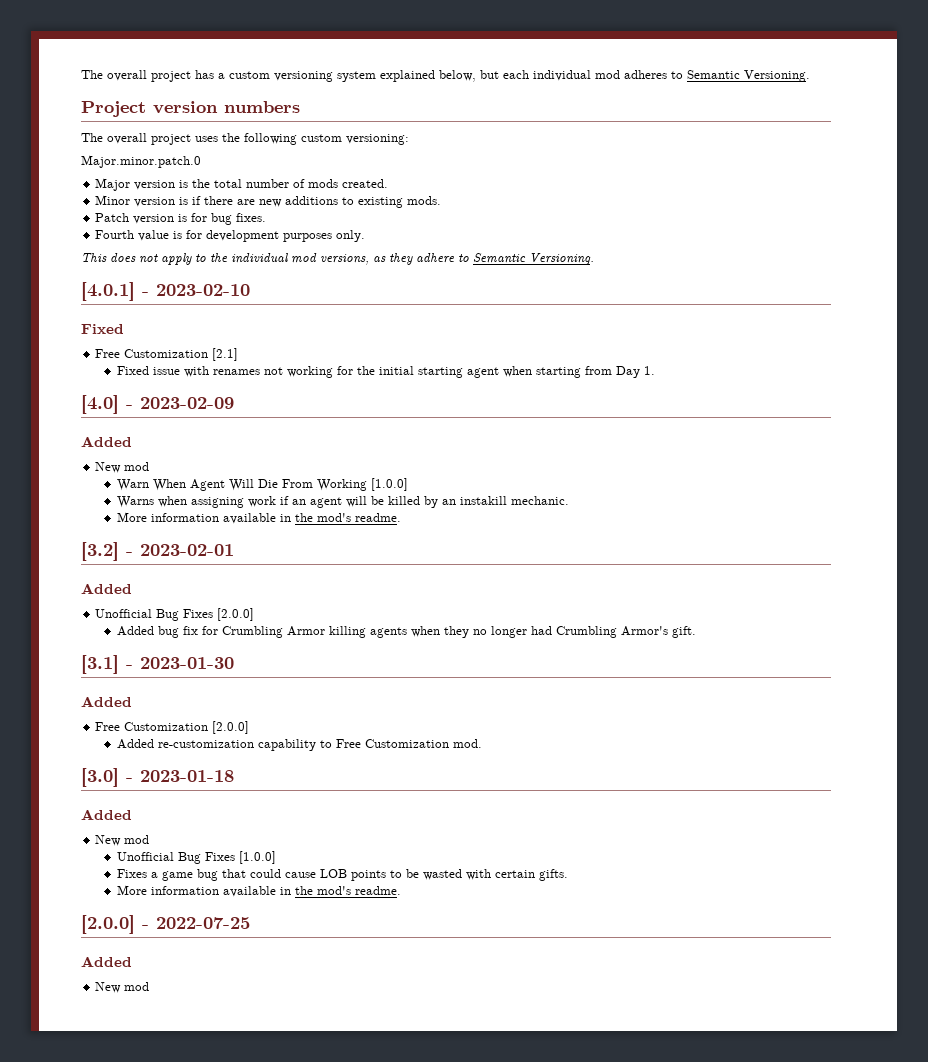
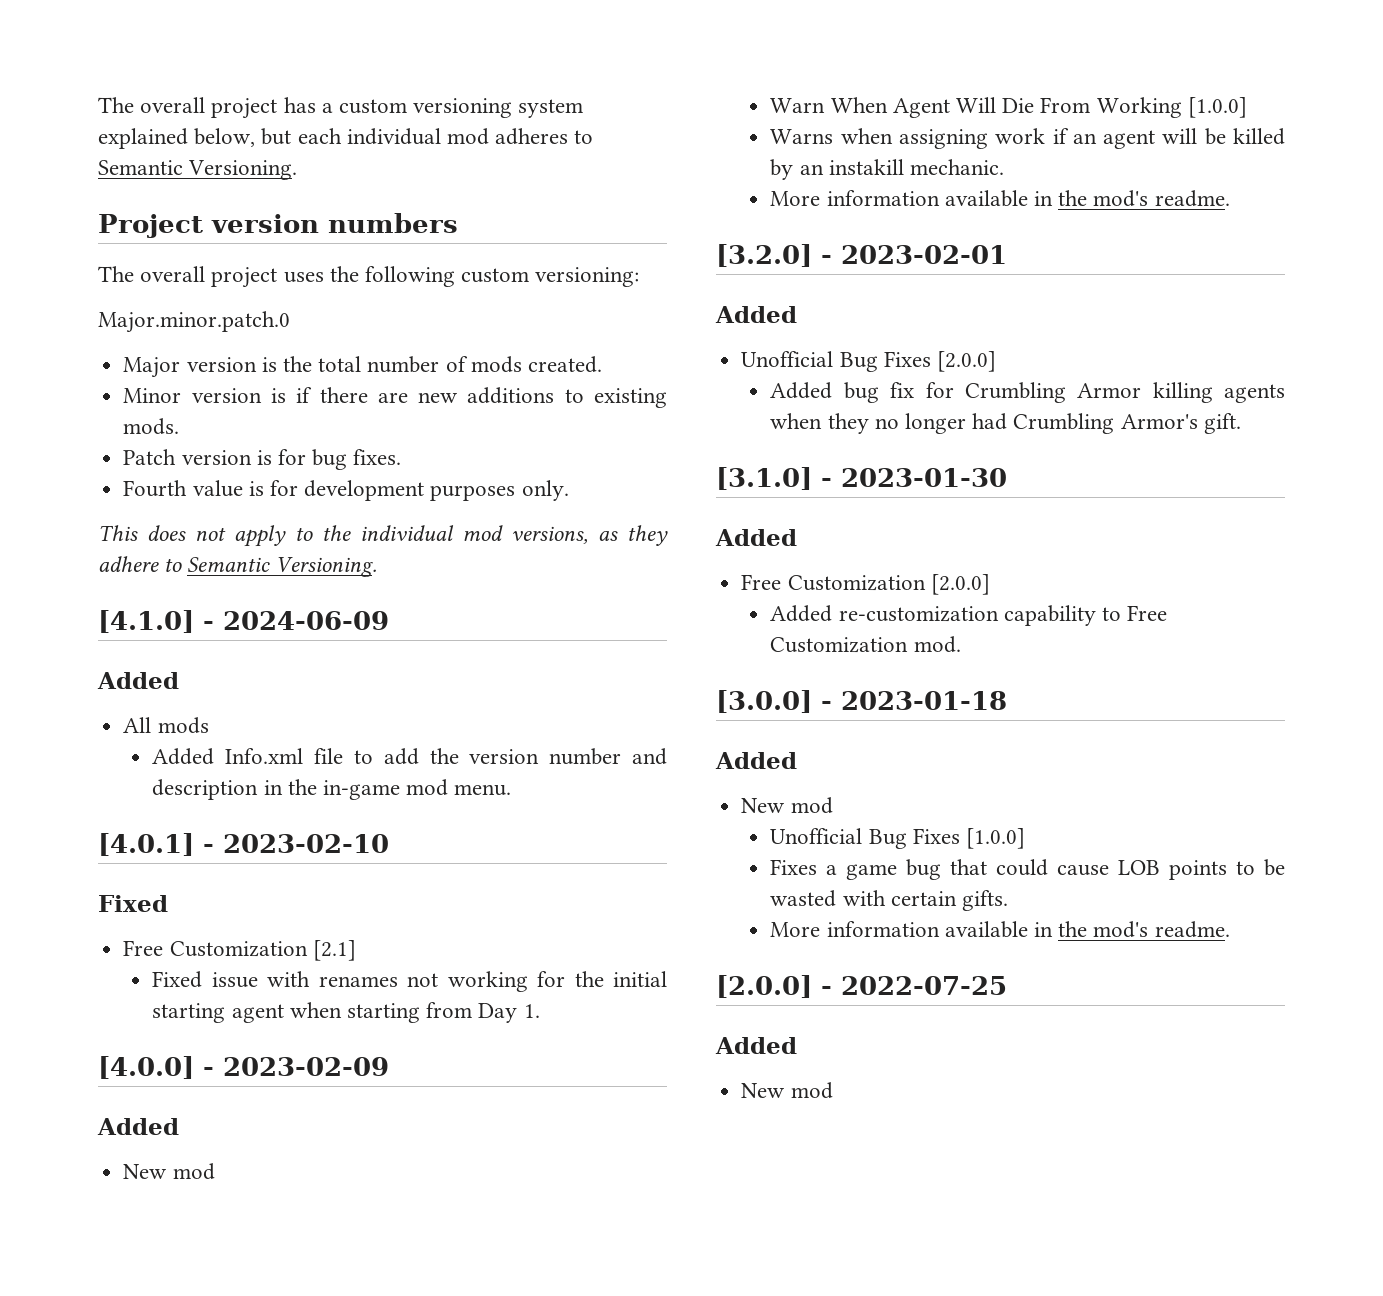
+ [4.1.0] - 2024-06-09
+ Added
+ All mods
+ Added Info.xml file to add the version number and description in the in-game mod menu.
- [4.0] - 2023-02-09
+ [4.0.0] - 2023-02-09
- [3.2] - 2023-02-01
+ [3.2.0] - 2023-02-01
- [3.1] - 2023-01-30
+ [3.1.0] - 2023-01-30
- [3.0] - 2023-01-18
+ [3.0.0] - 2023-01-18

